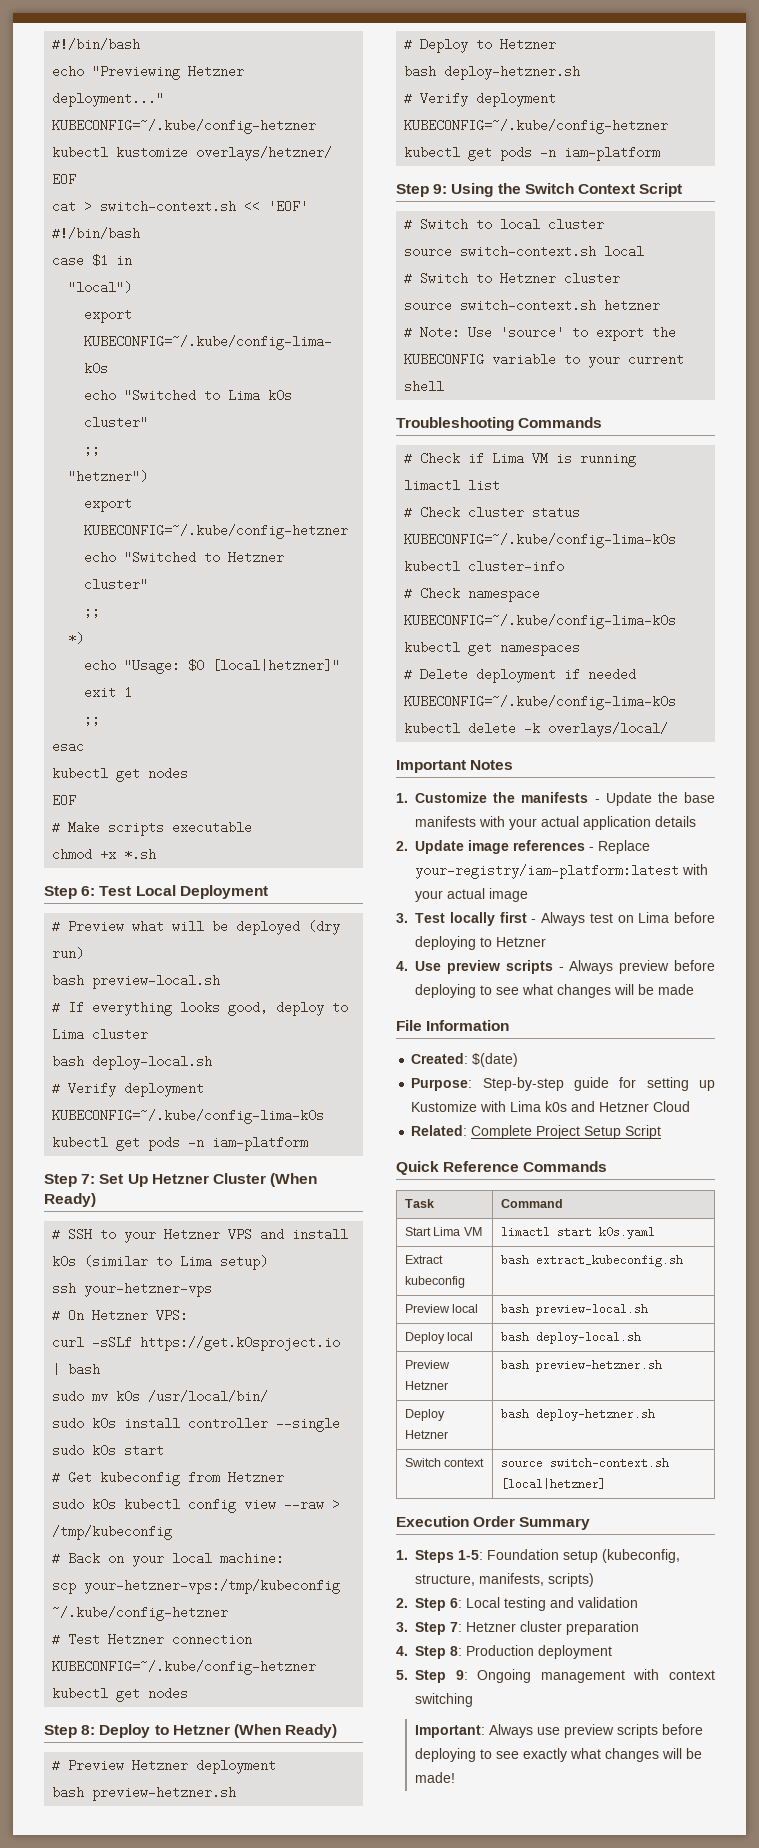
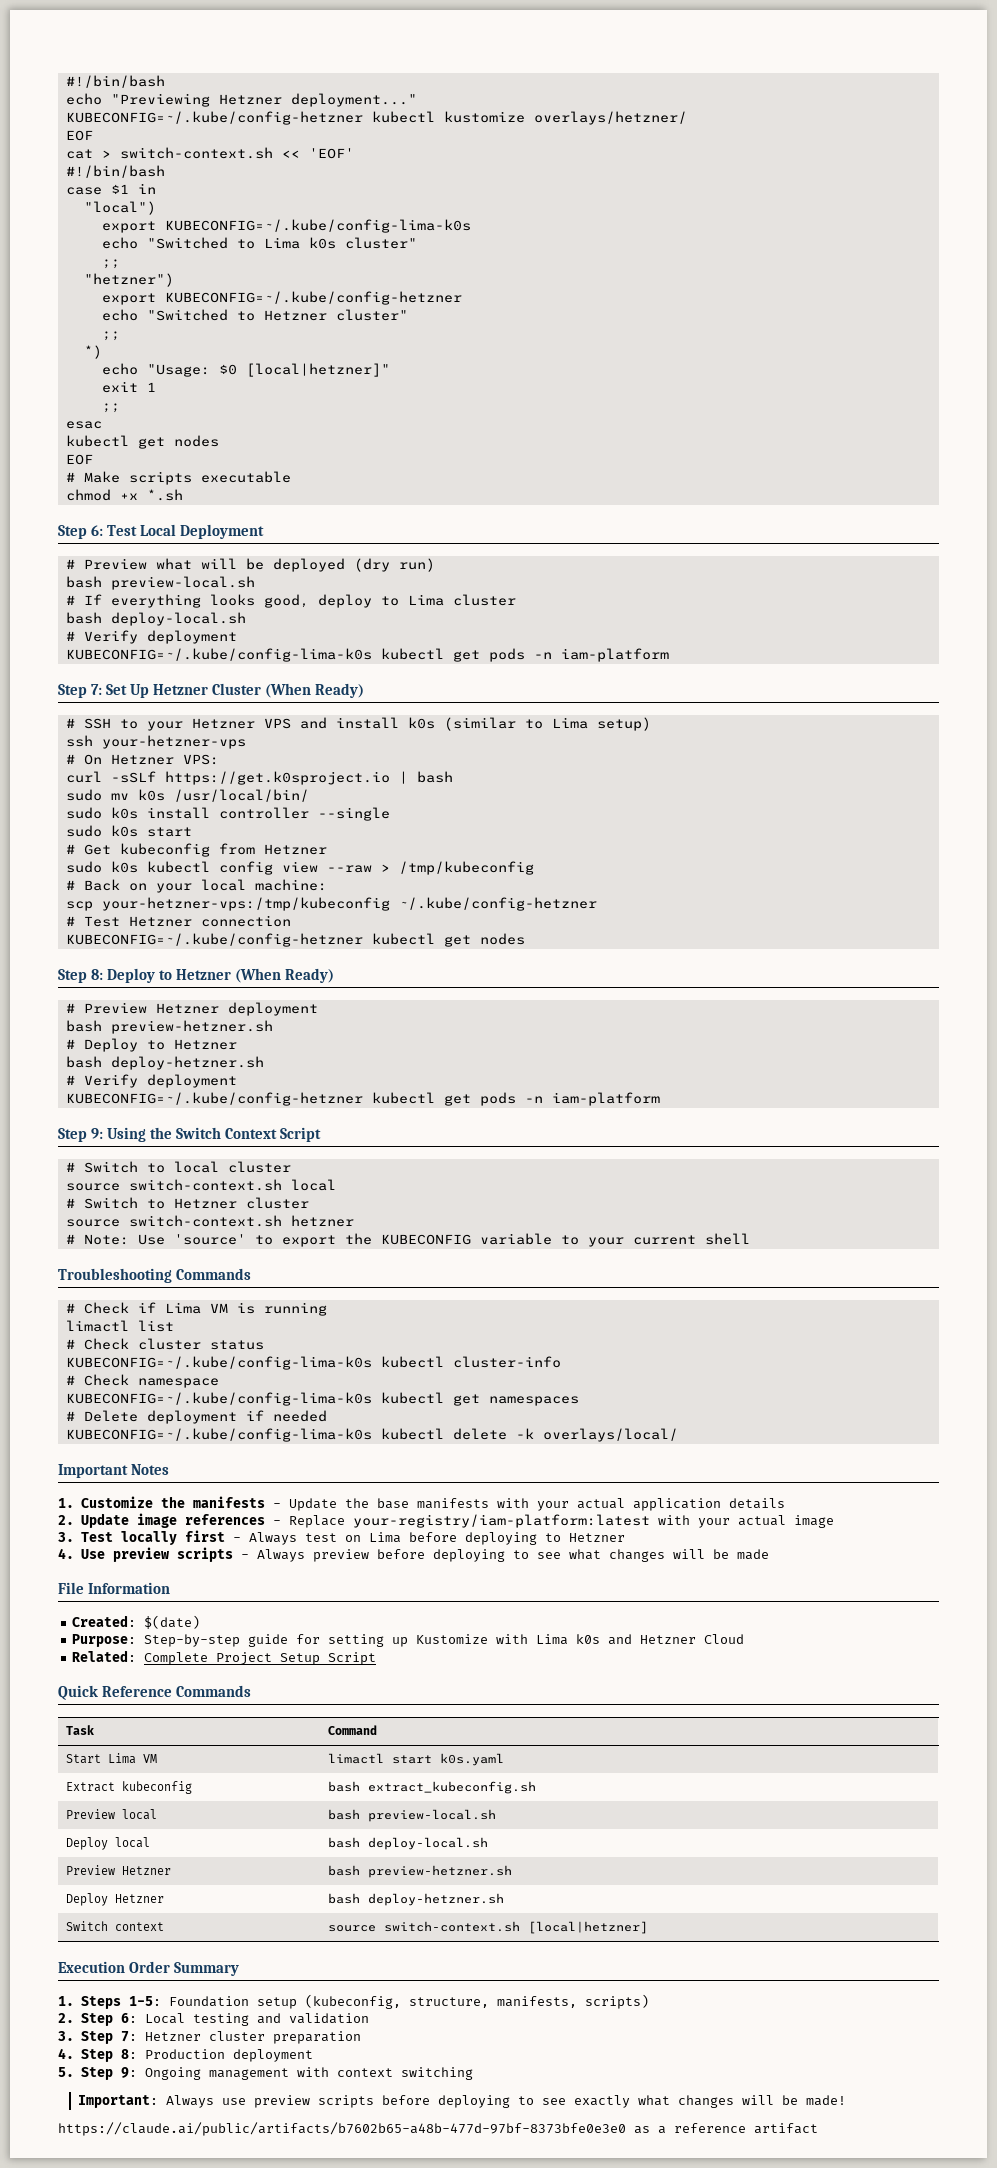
+ https://claude.ai/public/artifacts/b7602b65-a48b-477d-97bf-8373bfe0e3e0 as a reference artifact

